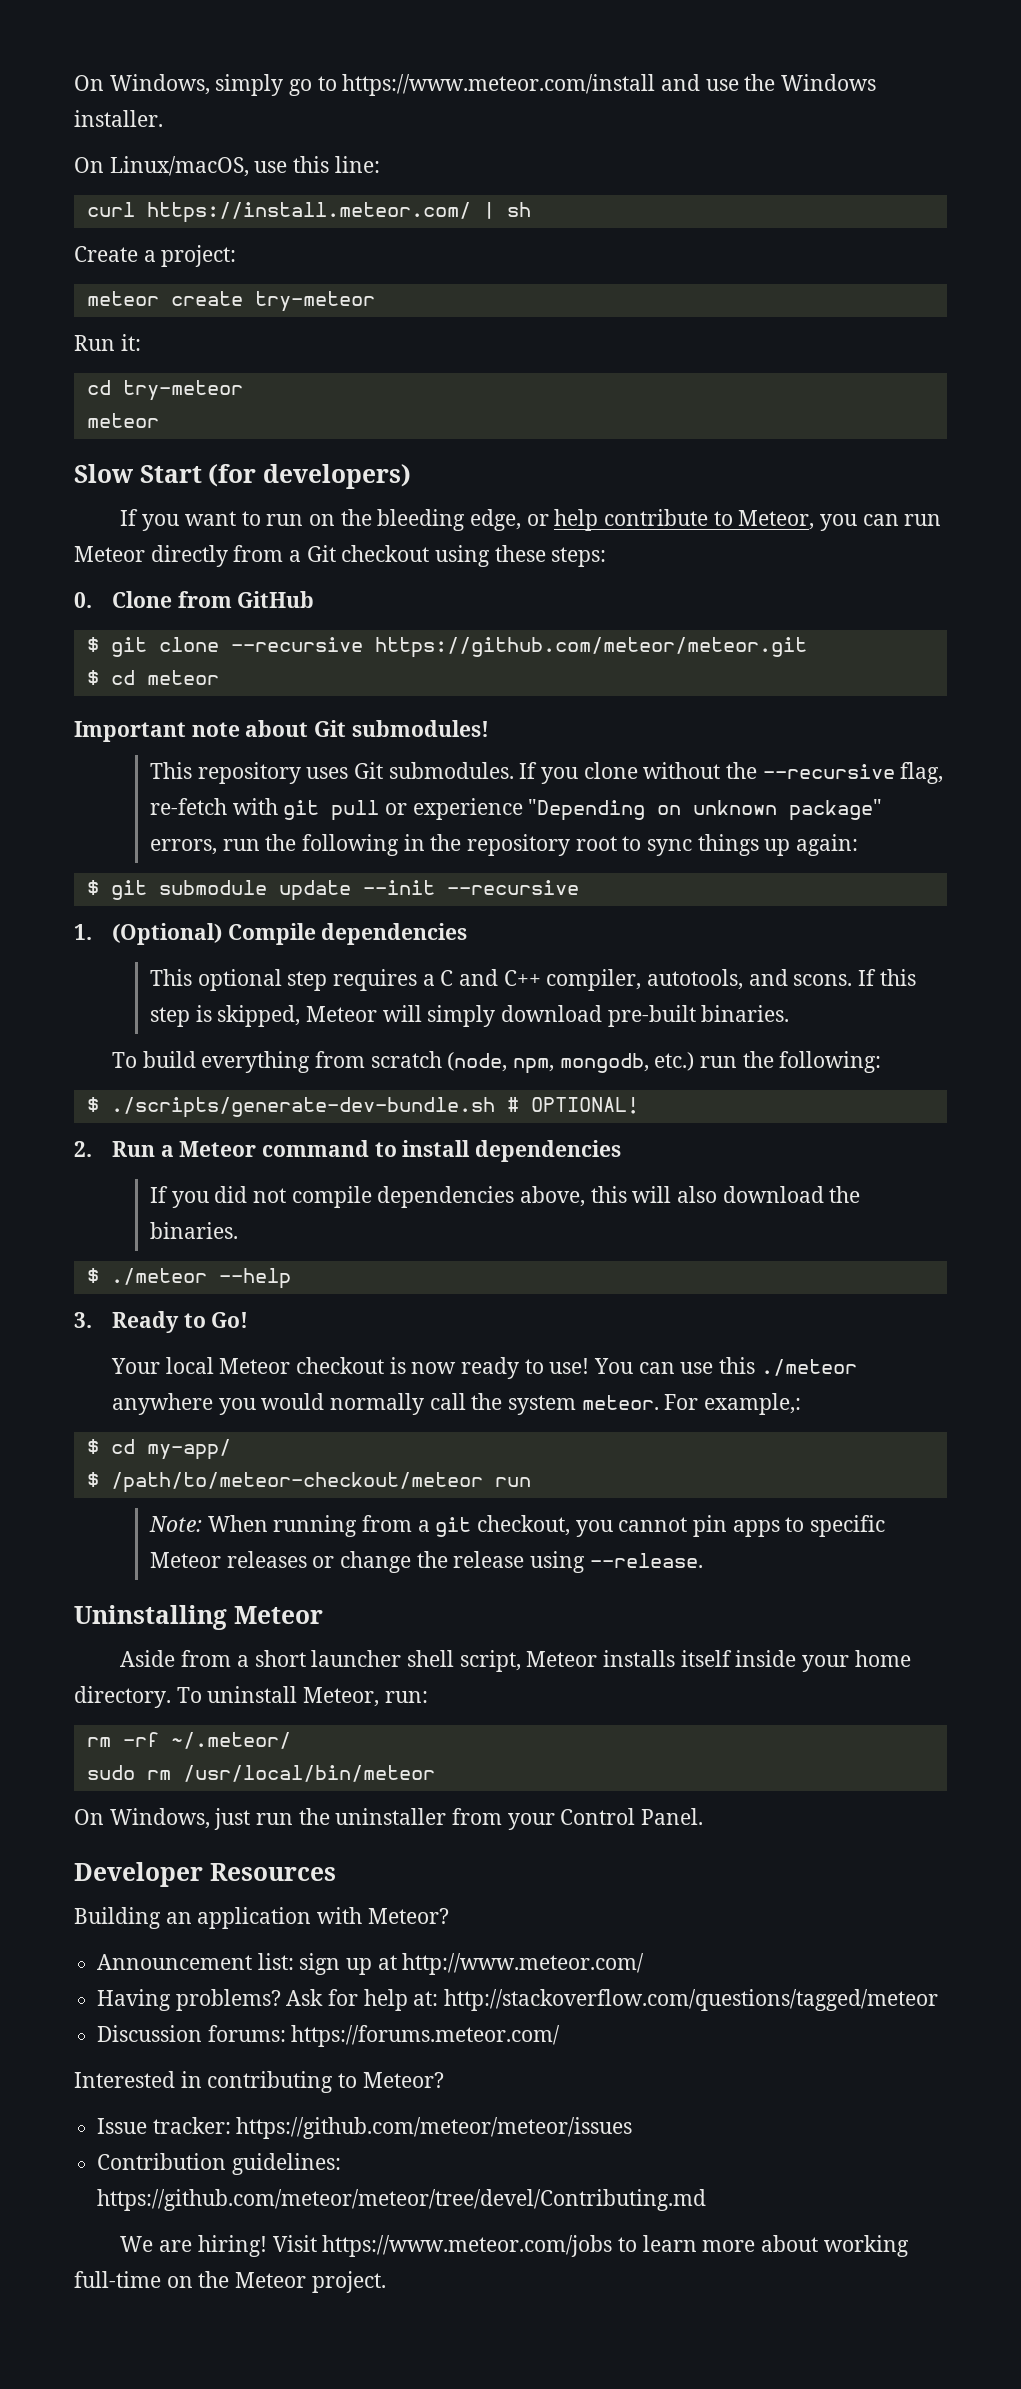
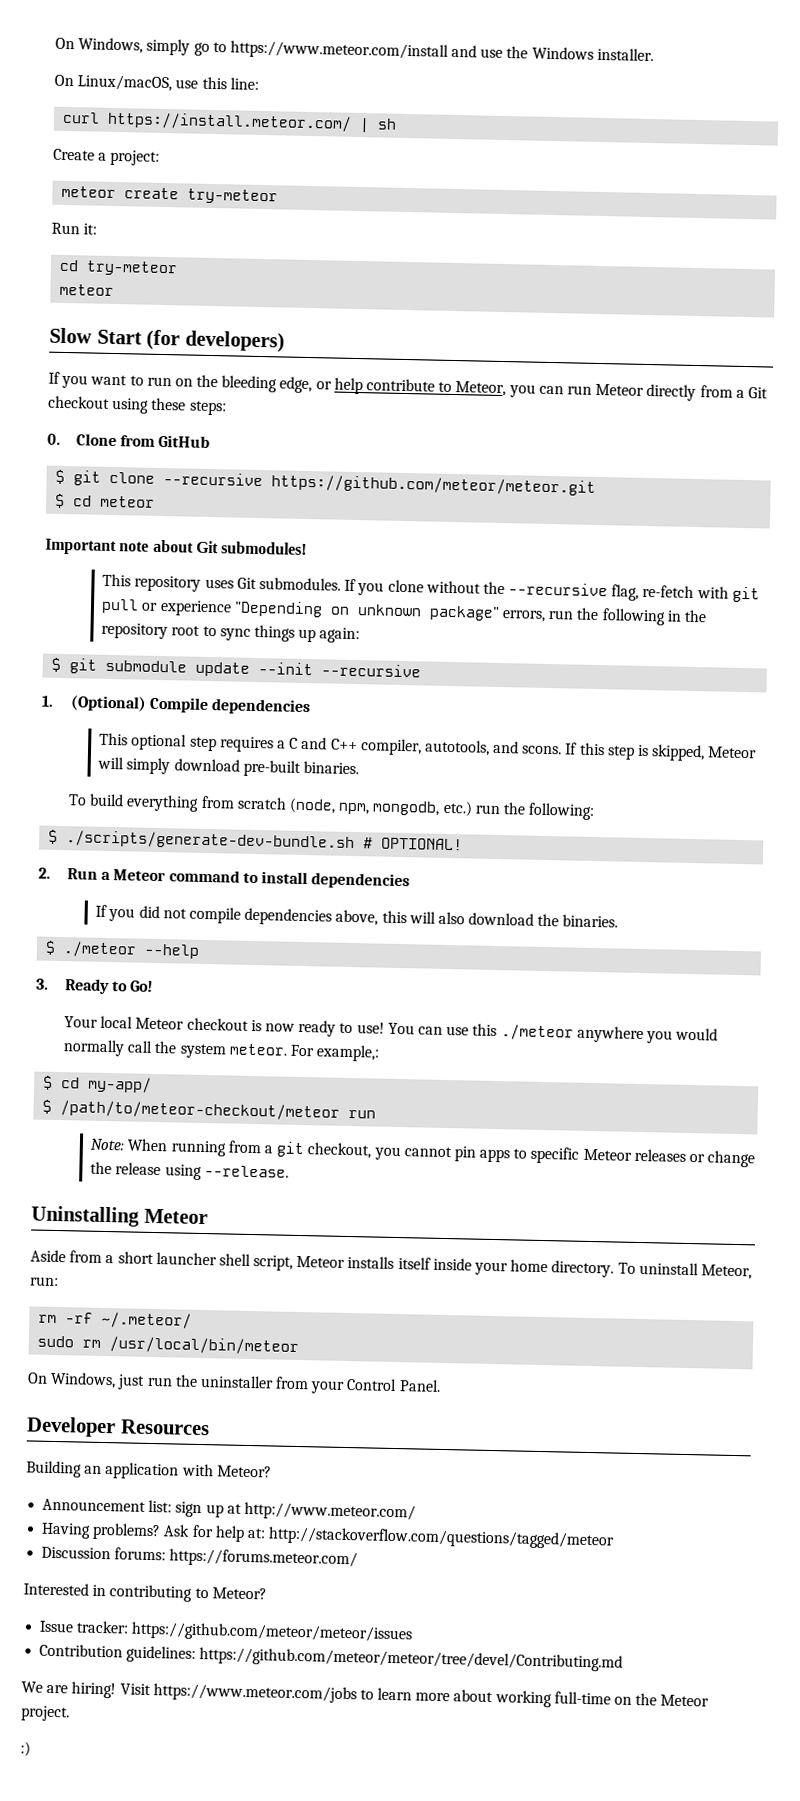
+ :)

